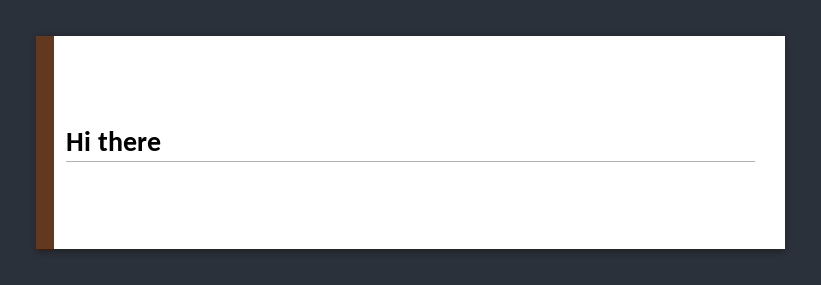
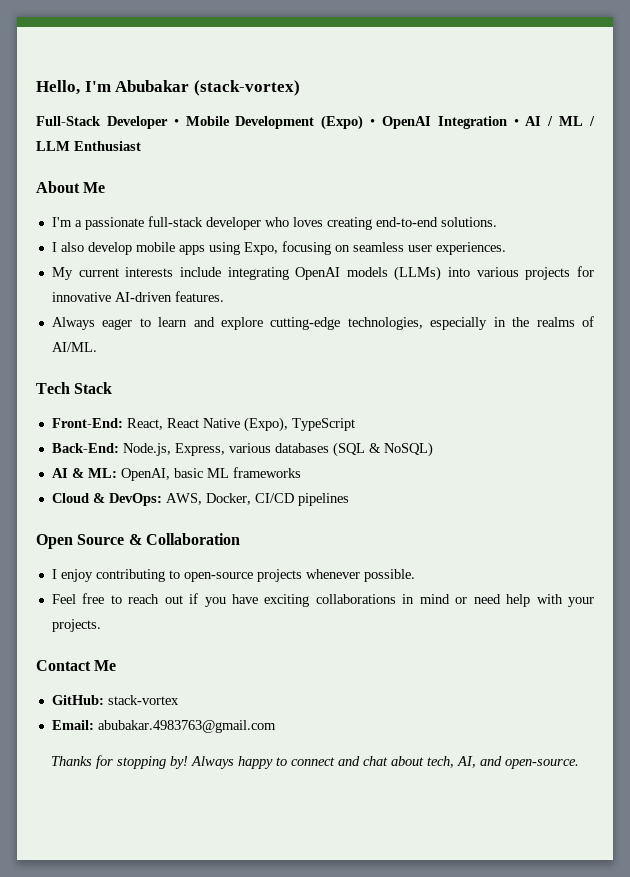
- Hi there
+ Hello, I'm Abubakar (stack-vortex)
+ Full-Stack Developer • Mobile Development (Expo) • OpenAI Integration • AI / ML / LLM Enthusiast
+ About Me
+ I'm a passionate full-stack developer who loves creating end-to-end solutions.
+ I also develop mobile apps using Expo, focusing on seamless user experiences.
+ My current interests include integrating OpenAI models (LLMs) into various projects for innovative AI-driven features.
+ Always eager to learn and explore cutting-edge technologies, especially in the realms of AI/ML.
+ Tech Stack
+ Front-End: React, React Native (Expo), TypeScript
+ Back-End: Node.js, Express, various databases (SQL & NoSQL)
+ AI & ML: OpenAI, basic ML frameworks
+ Cloud & DevOps: AWS, Docker, CI/CD pipelines
+ Open Source & Collaboration
+ I enjoy contributing to open-source projects whenever possible.
+ Feel free to reach out if you have exciting collaborations in mind or need help with your projects.
+ Contact Me
+ GitHub: stack-vortex
+ Email: abubakar.4983763@gmail.com
+ Thanks for stopping by! Always happy to connect and chat about tech, AI, and open-source.

